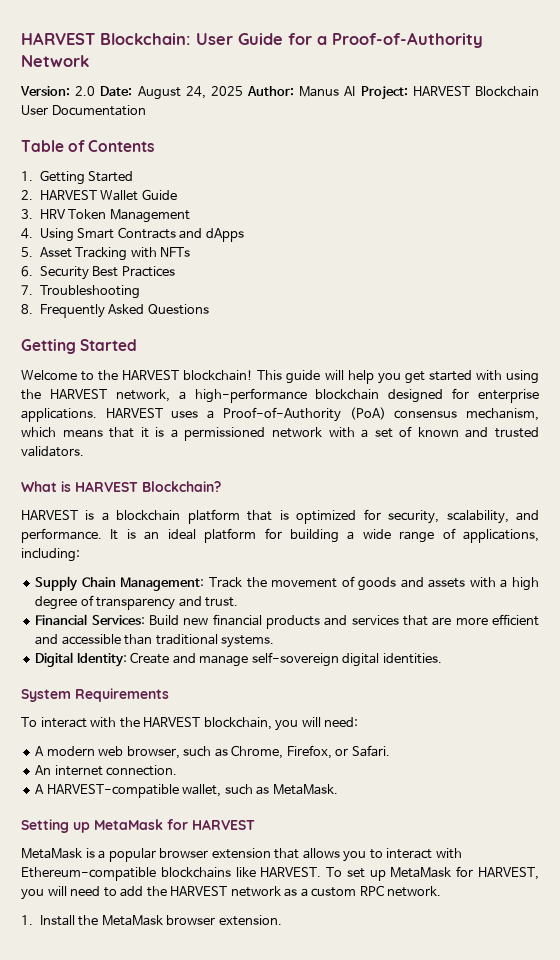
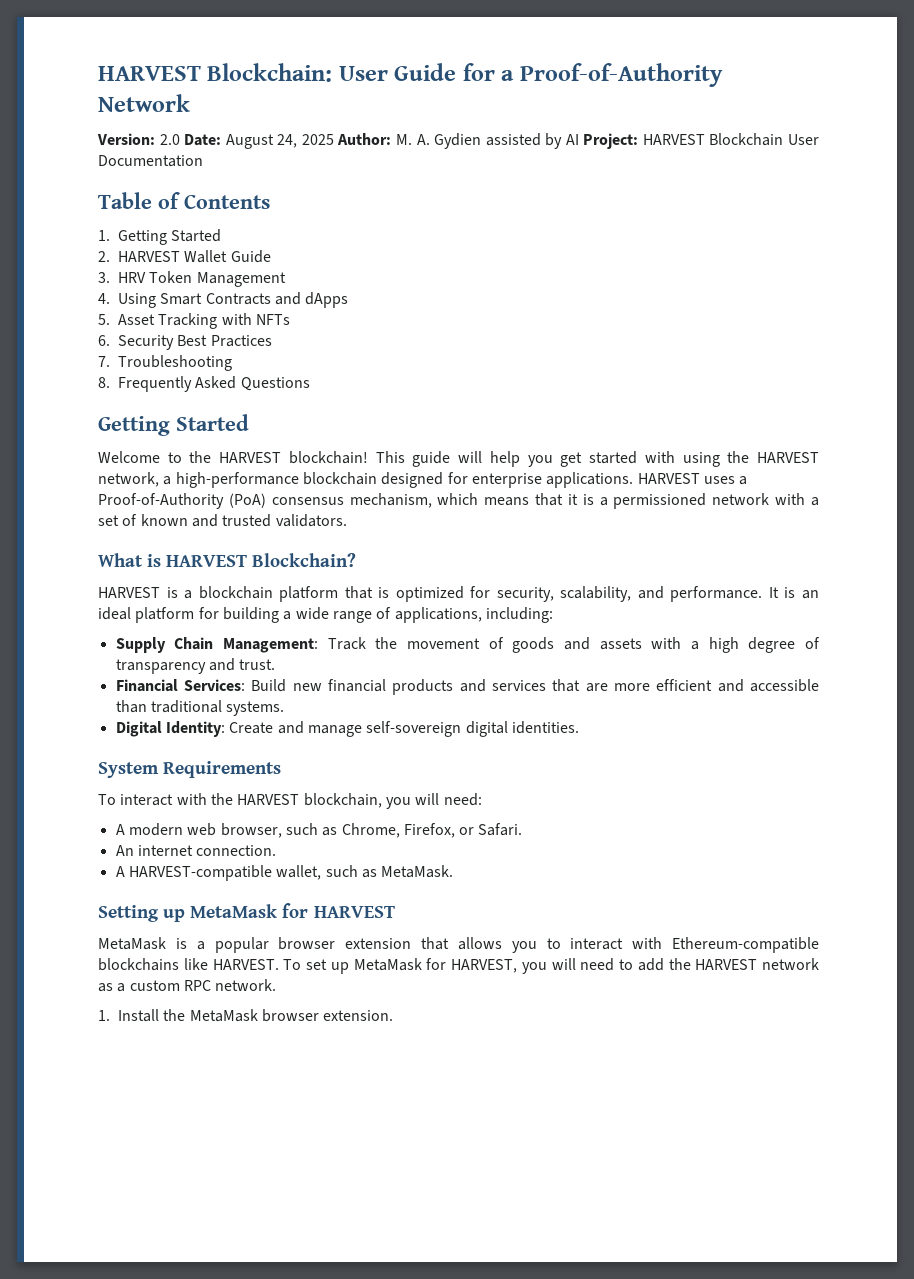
- Version: 2.0 Date: August 24, 2025 Author: Manus AI Project: HARVEST Blockchain User Documentation
+ Version: 2.0 Date: August 24, 2025 Author: M. A. Gydien assisted by AI Project: HARVEST Blockchain User Documentation

